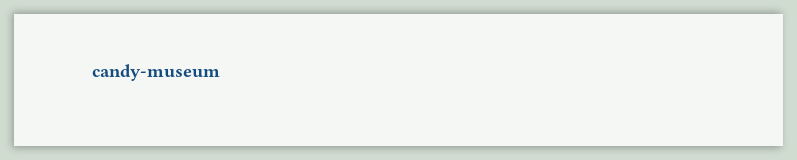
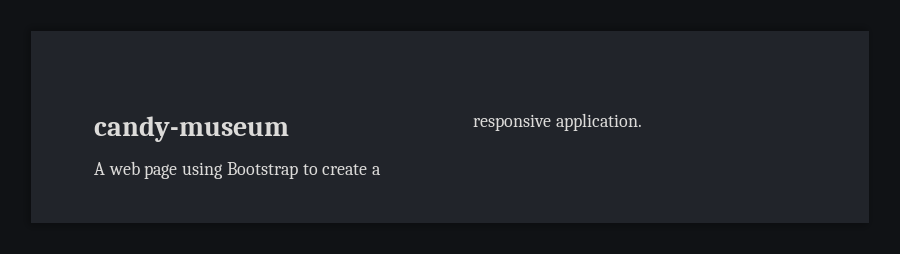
+ A web page using Bootstrap to create a responsive application.

